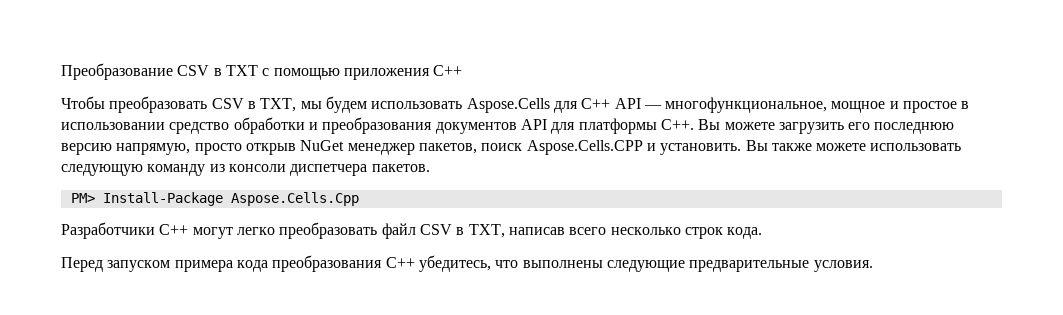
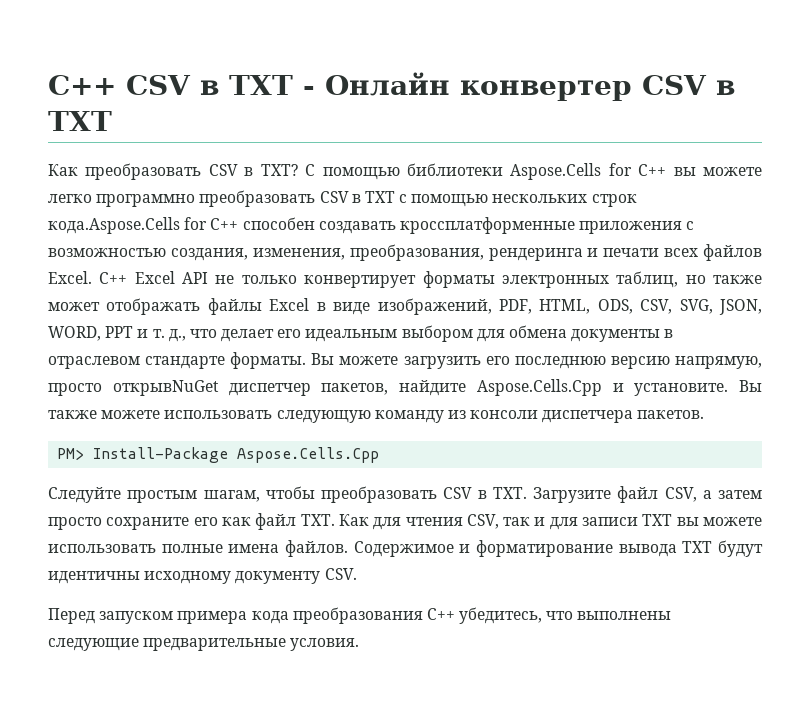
- Преобразование CSV в TXT с помощью приложения C++
- Чтобы преобразовать CSV в TXT, мы будем использовать Aspose.Cells для C++ API — многофункциональное, мощное и простое в использовании средство обработки и преобразования документов API для платформы C++. Вы можете загрузить его последнюю версию напрямую, просто открыв NuGet менеджер пакетов, поиск Aspose.Cells.CPP и установить.
+ C++ CSV в TXT - Онлайн конвертер CSV в TXT
+ Как преобразовать CSV в TXT? С помощью библиотеки Aspose.Cells for C++ вы можете легко программно преобразовать CSV в TXT с помощью нескольких строк кода.Aspose.Cells for C++ способен создавать кроссплатформенные приложения с возможностью создания, изменения, преобразования, рендеринга и печати всех файлов Excel. C++ Excel API не только конвертирует форматы электронных таблиц, но также может отображать файлы Excel в виде изображений, PDF, HTML, ODS, CSV, SVG, JSON, WORD, PPT и т. д., что делает его идеальным выбором для обмена документы в отраслевом стандарте форматы. Вы можете загрузить его последнюю версию напрямую, просто открывNuGet диспетчер пакетов, найдите Aspose.Cells.Cpp и установите.
- Разработчики C++ могут легко преобразовать файл CSV в TXT, написав всего несколько строк кода.
+ Следуйте простым шагам, чтобы преобразовать CSV в TXT. Загрузите файл CSV, а затем просто сохраните его как файл TXT. Как для чтения CSV, так и для записи TXT вы можете использовать полные имена файлов. Содержимое и форматирование вывода TXT будут идентичны исходному документу CSV.

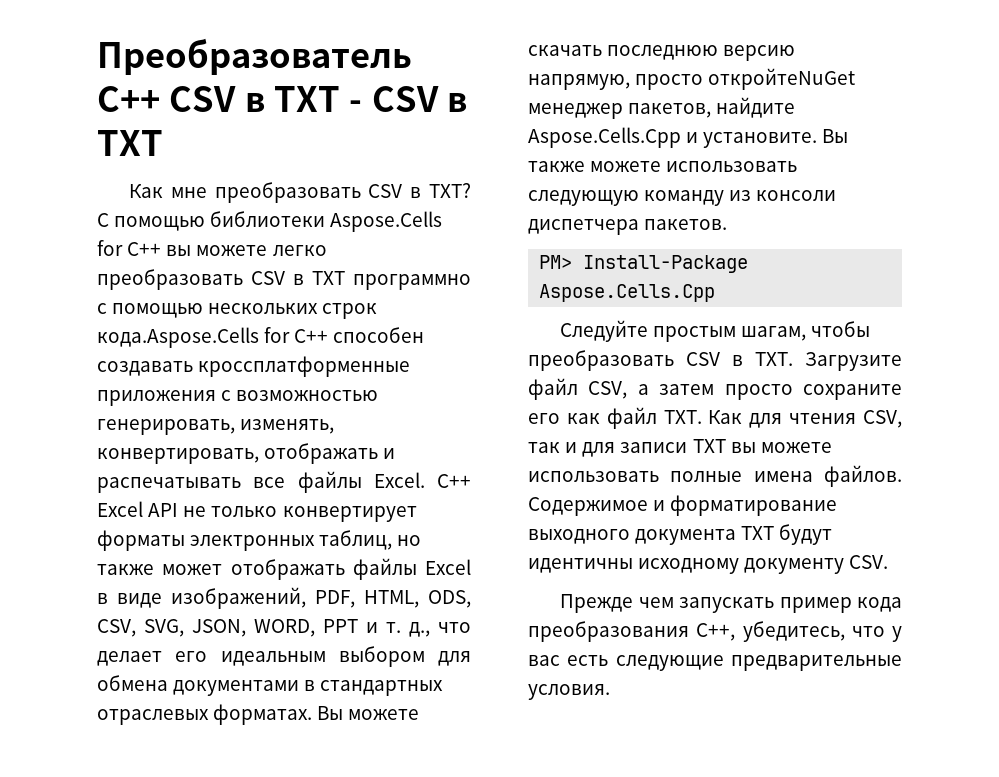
- C++ CSV в TXT - Онлайн конвертер CSV в TXT
+ Преобразователь C++ CSV в TXT - CSV в TXT
- Как преобразовать CSV в TXT?
+ Как мне преобразовать CSV в TXT?
- С помощью библиотеки Aspose.Cells for C++ вы можете легко программно преобразовать CSV в TXT с помощью нескольких строк кода.Aspose.Cells for C++ способен создавать кроссплатформенные приложения с возможностью создания, изменения, преобразования, рендеринга и печати всех файлов Excel.
+ С помощью библиотеки Aspose.Cells for C++ вы можете легко преобразовать CSV в TXT программно с помощью нескольких строк кода.Aspose.Cells for C++ способен создавать кроссплатформенные приложения с возможностью генерировать, изменять, конвертировать, отображать и распечатывать все файлы Excel.
- C++ Excel API не только конвертирует форматы электронных таблиц, но также может отображать файлы Excel в виде изображений, PDF, HTML, ODS, CSV, SVG, JSON, WORD, PPT и т. д., что делает его идеальным выбором для обмена документы в отраслевом стандарте форматы. Вы можете загрузить его последнюю версию напрямую, просто открывNuGet диспетчер пакетов, найдите Aspose.Cells.Cpp и установите.
+ C++ Excel API не только конвертирует форматы электронных таблиц, но также может отображать файлы Excel в виде изображений, PDF, HTML, ODS, CSV, SVG, JSON, WORD, PPT и т. д., что делает его идеальным выбором для обмена документами в стандартных отраслевых форматах. Вы можете скачать последнюю версию напрямую, просто откройтеNuGet менеджер пакетов, найдите Aspose.Cells.Cpp и установите.
- Содержимое и форматирование вывода TXT будут идентичны исходному документу CSV.
+ Содержимое и форматирование выходного документа TXT будут идентичны исходному документу CSV.
- Перед запуском примера кода преобразования C++ убедитесь, что выполнены следующие предварительные условия.
+ Прежде чем запускать пример кода преобразования C++, убедитесь, что у вас есть следующие предварительные условия.

